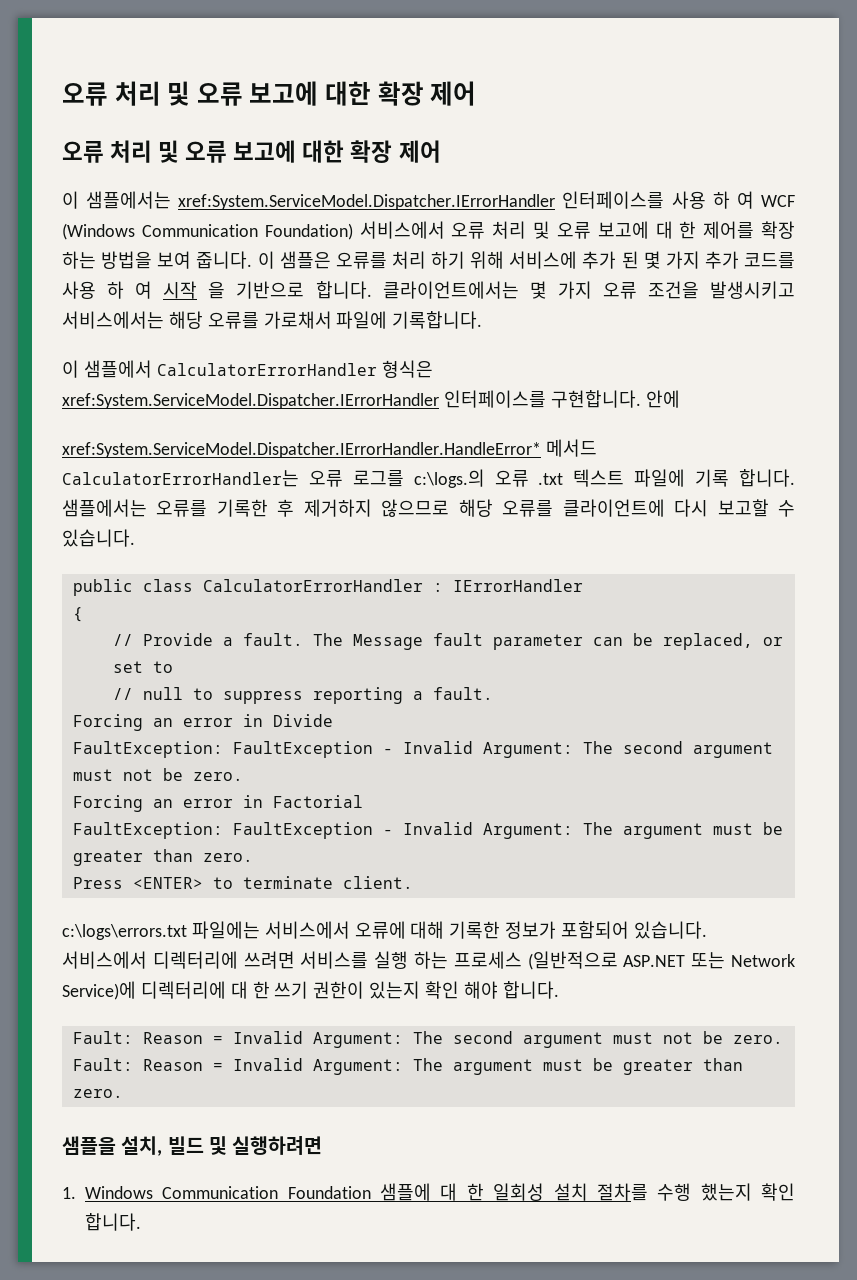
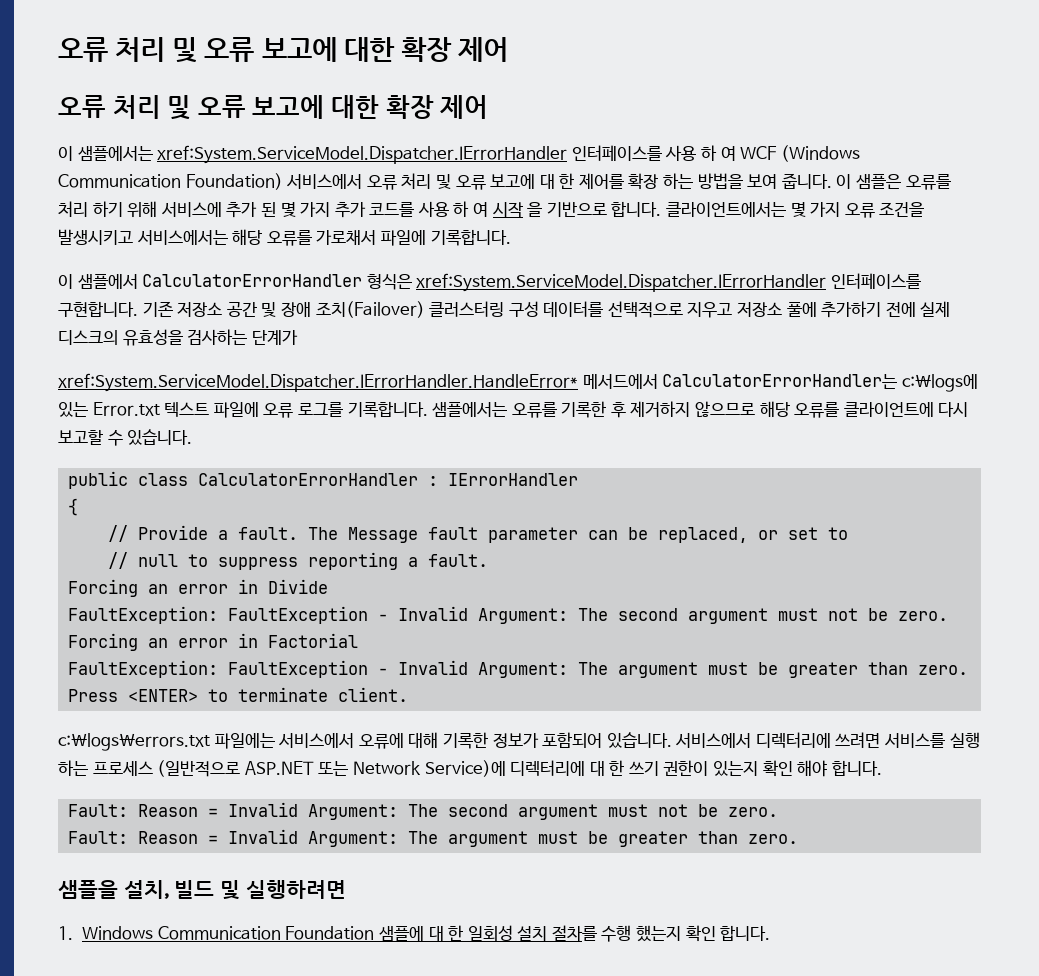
- 안에
- xref:System.ServiceModel.Dispatcher.IErrorHandler.HandleError* 메서드 CalculatorErrorHandler는 오류 로그를 c:\logs.의 오류 .txt 텍스트 파일에 기록 합니다.
+ 기존 저장소 공간 및 장애 조치(Failover) 클러스터링 구성 데이터를 선택적으로 지우고 저장소 풀에 추가하기 전에 실제 디스크의 유효성을 검사하는 단계가
+ xref:System.ServiceModel.Dispatcher.IErrorHandler.HandleError* 메서드에서 CalculatorErrorHandler는 c:\logs에 있는 Error.txt 텍스트 파일에 오류 로그를 기록합니다.

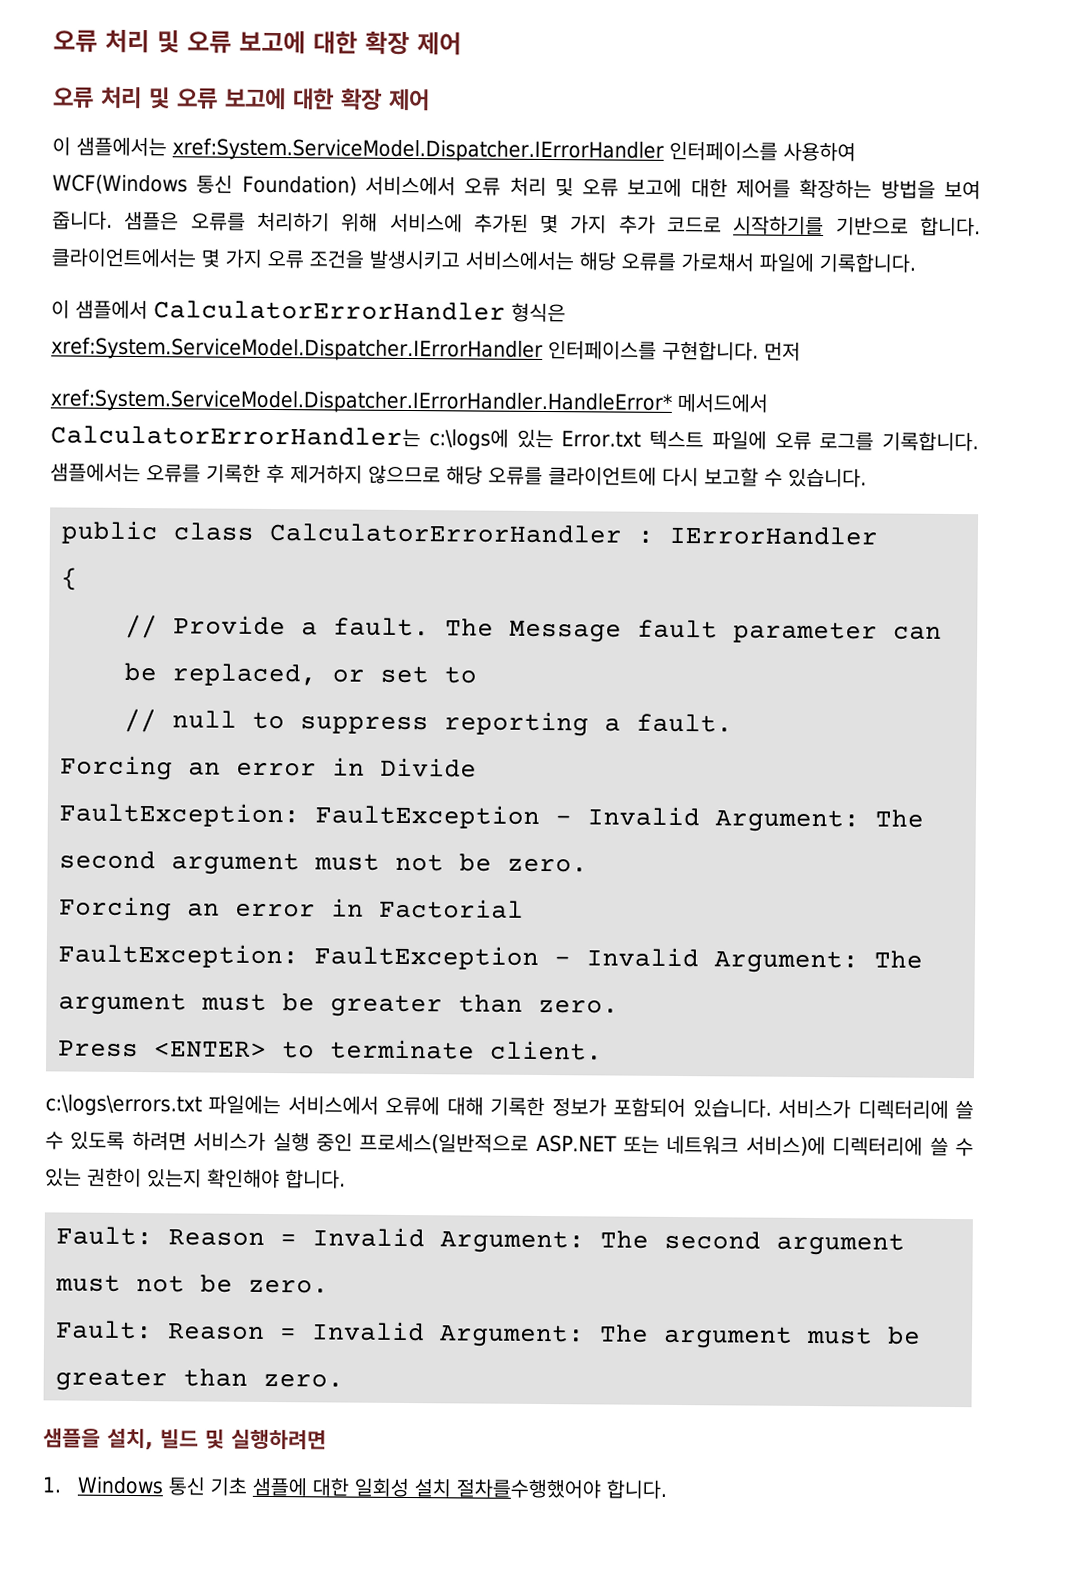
- 이 샘플에서는 xref:System.ServiceModel.Dispatcher.IErrorHandler 인터페이스를 사용 하 여 WCF (Windows Communication Foundation) 서비스에서 오류 처리 및 오류 보고에 대 한 제어를 확장 하는 방법을 보여 줍니다.
+ 이 샘플에서는 xref:System.ServiceModel.Dispatcher.IErrorHandler 인터페이스를 사용하여 WCF(Windows 통신 Foundation) 서비스에서 오류 처리 및 오류 보고에 대한 제어를 확장하는 방법을 보여 줍니다.
- 이 샘플은 오류를 처리 하기 위해 서비스에 추가 된 몇 가지 추가 코드를 사용 하 여 시작 을 기반으로 합니다.
+ 샘플은 오류를 처리하기 위해 서비스에 추가된 몇 가지 추가 코드로 시작하기를 기반으로 합니다.
- 기존 저장소 공간 및 장애 조치(Failover) 클러스터링 구성 데이터를 선택적으로 지우고 저장소 풀에 추가하기 전에 실제 디스크의 유효성을 검사하는 단계가
+ 먼저
- 서비스에서 디렉터리에 쓰려면 서비스를 실행 하는 프로세스 (일반적으로 ASP.NET 또는 Network Service)에 디렉터리에 대 한 쓰기 권한이 있는지 확인 해야 합니다.
+ 서비스가 디렉터리에 쓸 수 있도록 하려면 서비스가 실행 중인 프로세스(일반적으로 ASP.NET 또는 네트워크 서비스)에 디렉터리에 쓸 수 있는 권한이 있는지 확인해야 합니다.
- 1. Windows Communication Foundation 샘플에 대 한 일회성 설치 절차를 수행 했는지 확인 합니다.
+ 1. Windows 통신 기초 샘플에 대한 일회성 설치 절차를수행했어야 합니다.

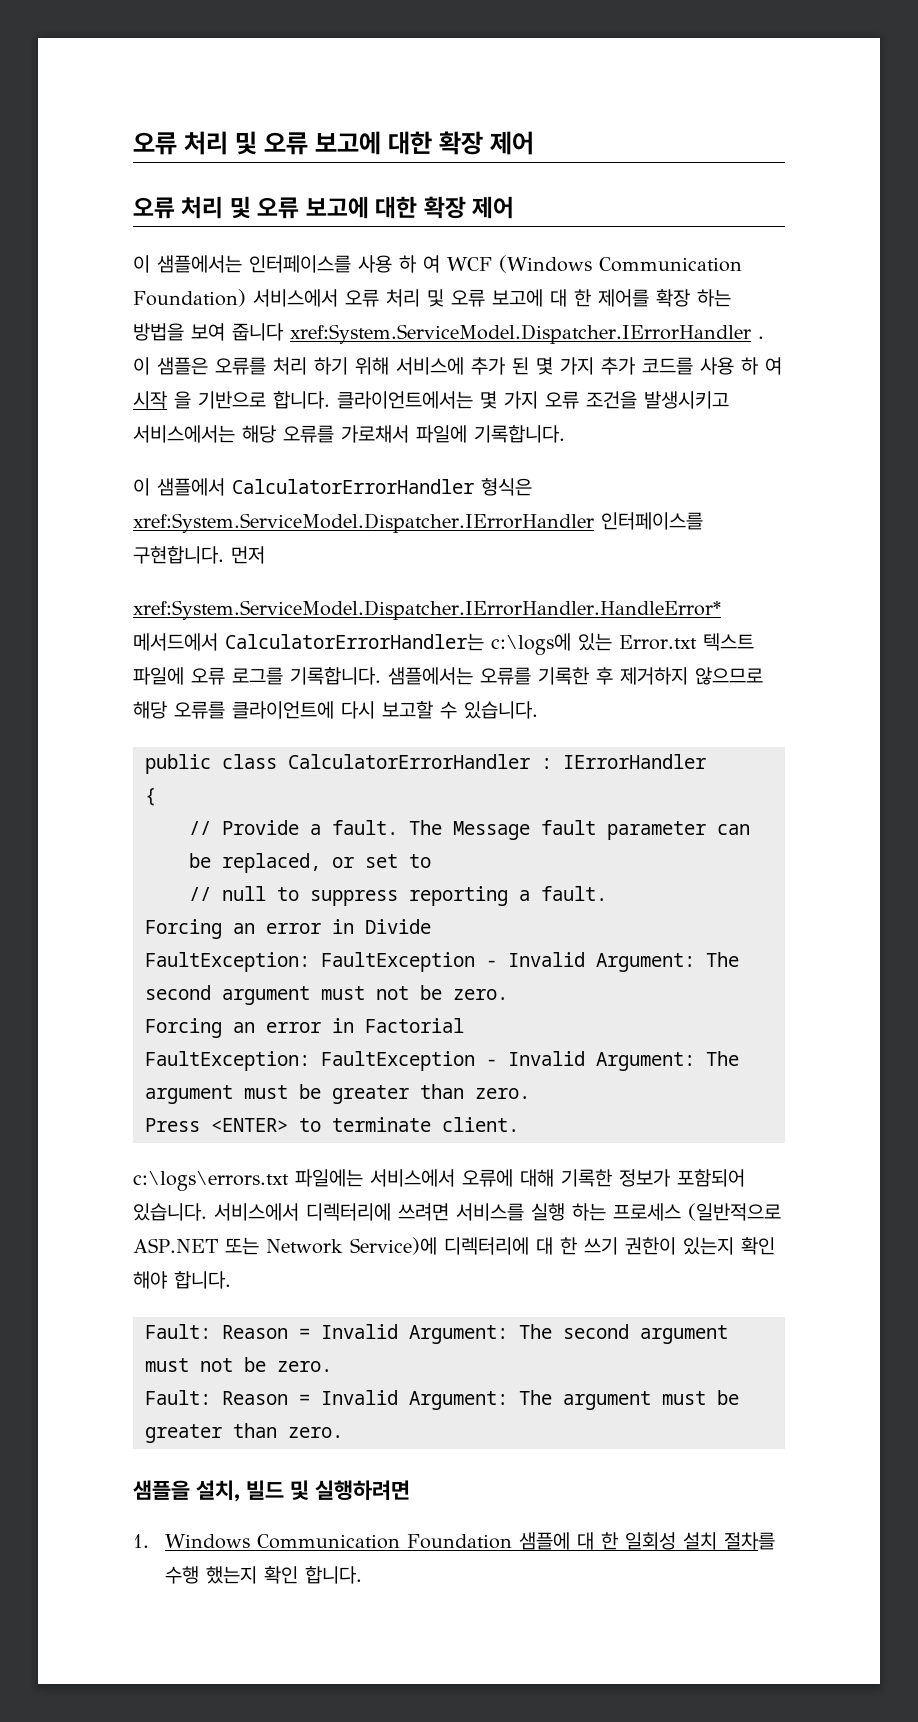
- 이 샘플에서는 xref:System.ServiceModel.Dispatcher.IErrorHandler 인터페이스를 사용하여 WCF(Windows 통신 Foundation) 서비스에서 오류 처리 및 오류 보고에 대한 제어를 확장하는 방법을 보여 줍니다. 샘플은 오류를 처리하기 위해 서비스에 추가된 몇 가지 추가 코드로 시작하기를 기반으로 합니다.
+ 이 샘플에서는 인터페이스를 사용 하 여 WCF (Windows Communication Foundation) 서비스에서 오류 처리 및 오류 보고에 대 한 제어를 확장 하는 방법을 보여 줍니다 xref:System.ServiceModel.Dispatcher.IErrorHandler . 이 샘플은 오류를 처리 하기 위해 서비스에 추가 된 몇 가지 추가 코드를 사용 하 여 시작 을 기반으로 합니다.
- 서비스가 디렉터리에 쓸 수 있도록 하려면 서비스가 실행 중인 프로세스(일반적으로 ASP.NET 또는 네트워크 서비스)에 디렉터리에 쓸 수 있는 권한이 있는지 확인해야 합니다.
+ 서비스에서 디렉터리에 쓰려면 서비스를 실행 하는 프로세스 (일반적으로 ASP.NET 또는 Network Service)에 디렉터리에 대 한 쓰기 권한이 있는지 확인 해야 합니다.
- 1. Windows 통신 기초 샘플에 대한 일회성 설치 절차를수행했어야 합니다.
+ 1. Windows Communication Foundation 샘플에 대 한 일회성 설치 절차를 수행 했는지 확인 합니다.

